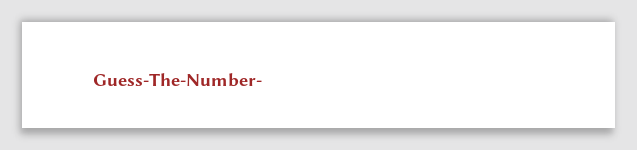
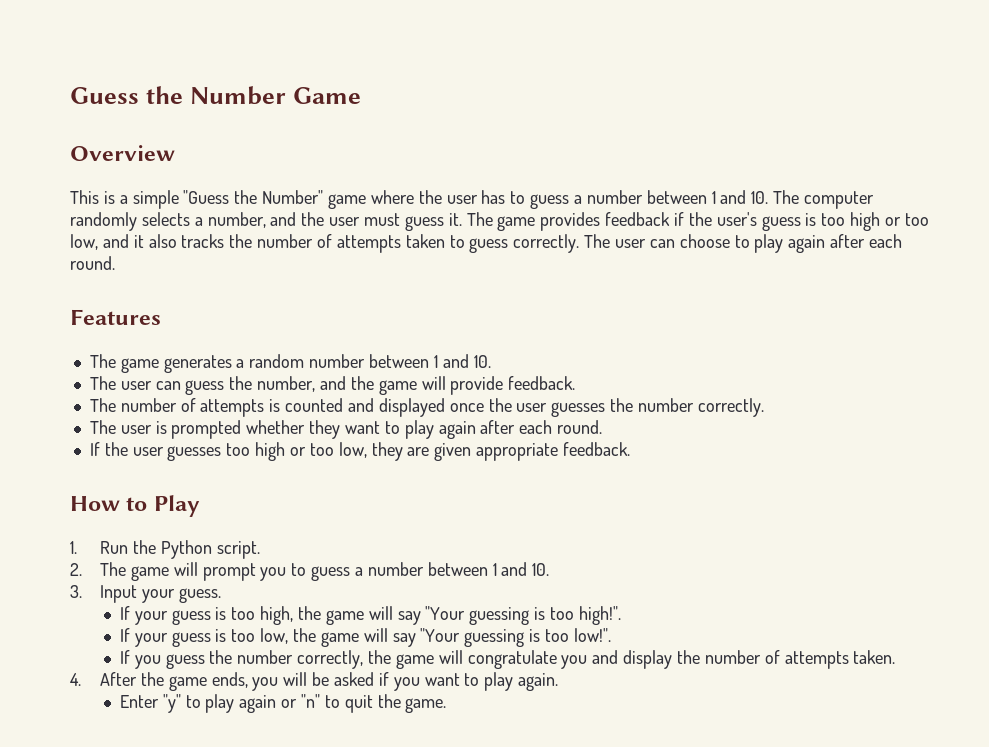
- Guess-The-Number-
+ Guess the Number Game
+ Overview
+ This is a simple "Guess the Number" game where the user has to guess a number between 1 and 10. The computer randomly selects a number, and the user must guess it. The game provides feedback if the user's guess is too high or too low, and it also tracks the number of attempts taken to guess correctly. The user can choose to play again after each round.
+ Features
+ The game generates a random number between 1 and 10.
+ The user can guess the number, and the game will provide feedback.
+ The number of attempts is counted and displayed once the user guesses the number correctly.
+ The user is prompted whether they want to play again after each round.
+ If the user guesses too high or too low, they are given appropriate feedback.
+ How to Play
+ 1. Run the Python script.
+ 2. The game will prompt you to guess a number between 1 and 10.
+ 3. Input your guess.
+ If your guess is too high, the game will say "Your guessing is too high!".
+ If your guess is too low, the game will say "Your guessing is too low!".
+ If you guess the number correctly, the game will congratulate you and display the number of attempts taken.
+ 4. After the game ends, you will be asked if you want to play again.
+ Enter "y" to play again or "n" to quit the game.

